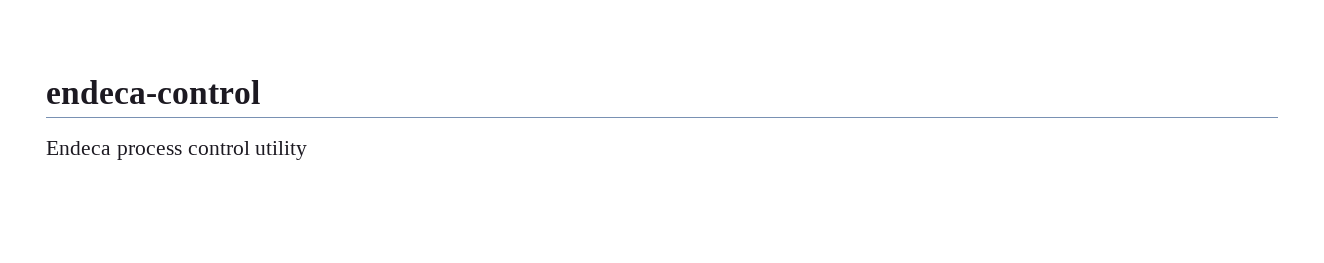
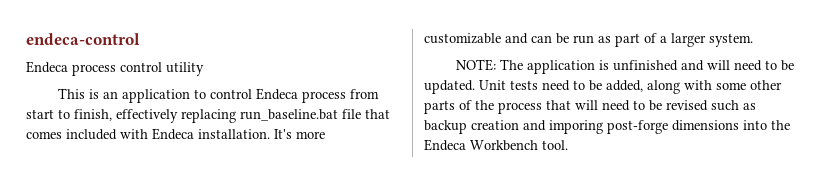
+ This is an application to control Endeca process from start to finish, effectively replacing run_baseline.bat file that comes included with Endeca installation. It's more customizable and can be run as part of a larger system.
+ NOTE: The application is unfinished and will need to be updated. Unit tests need to be added, along with some other parts of the process that will need to be revised such as backup creation and imporing post-forge dimensions into the Endeca Workbench tool.

